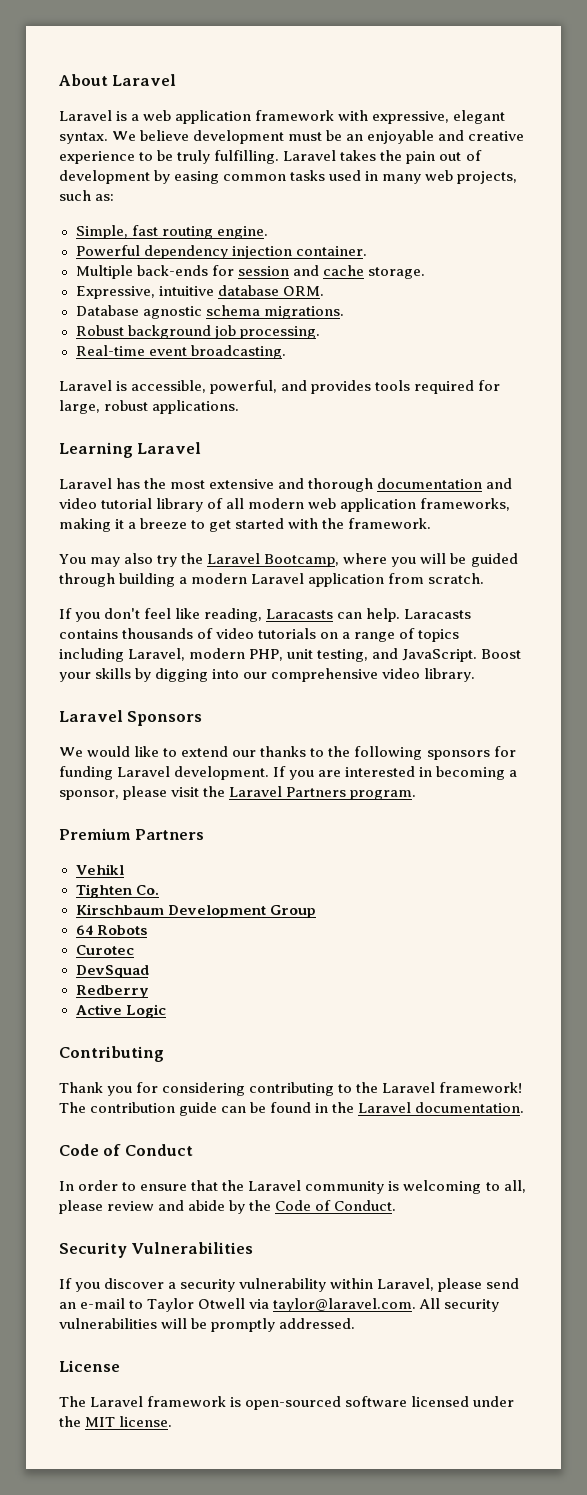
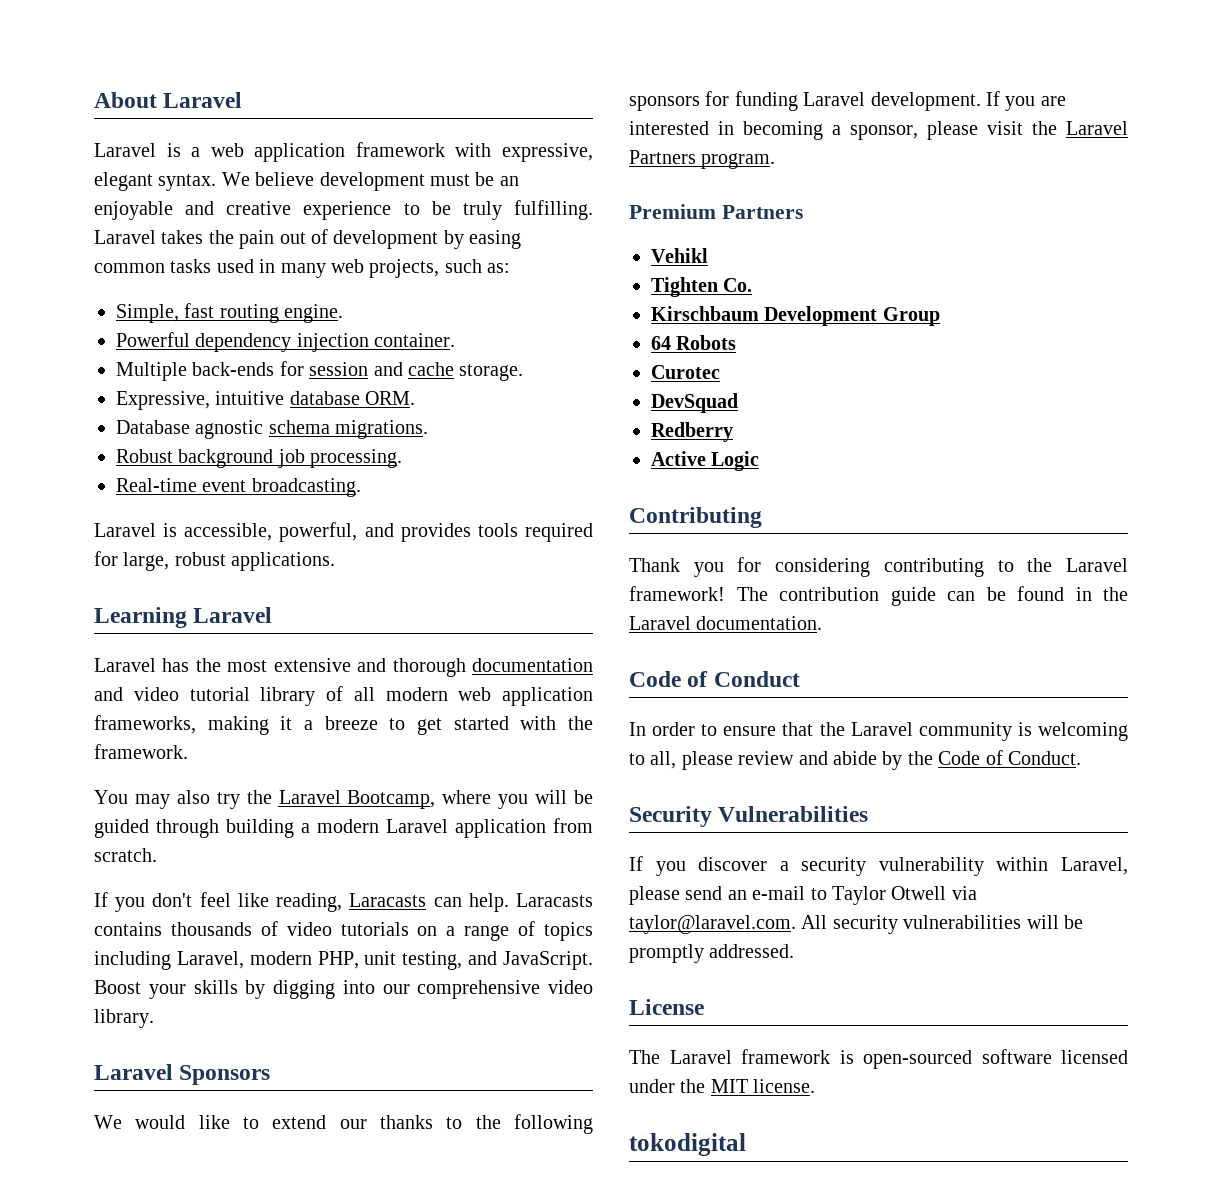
+ tokodigital

